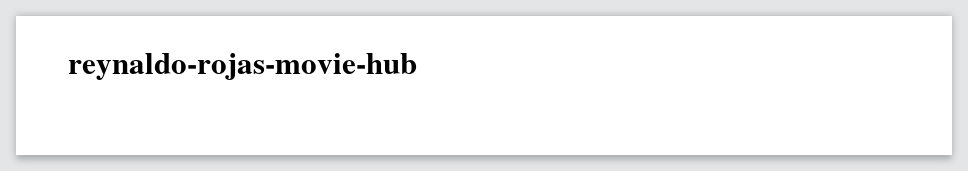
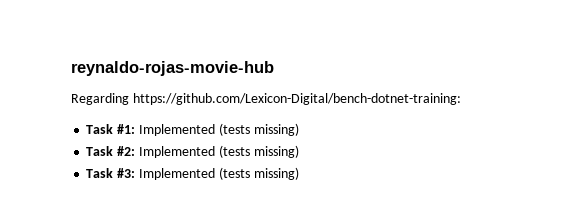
+ Regarding https://github.com/Lexicon-Digital/bench-dotnet-training:
+ Task #1: Implemented (tests missing)
+ Task #2: Implemented (tests missing)
+ Task #3: Implemented (tests missing)

